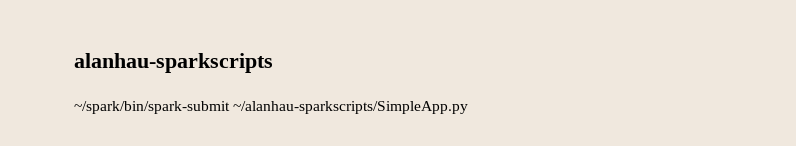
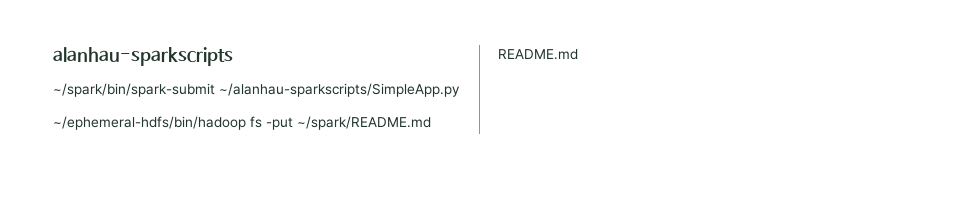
+ ~/ephemeral-hdfs/bin/hadoop fs -put ~/spark/README.md README.md

